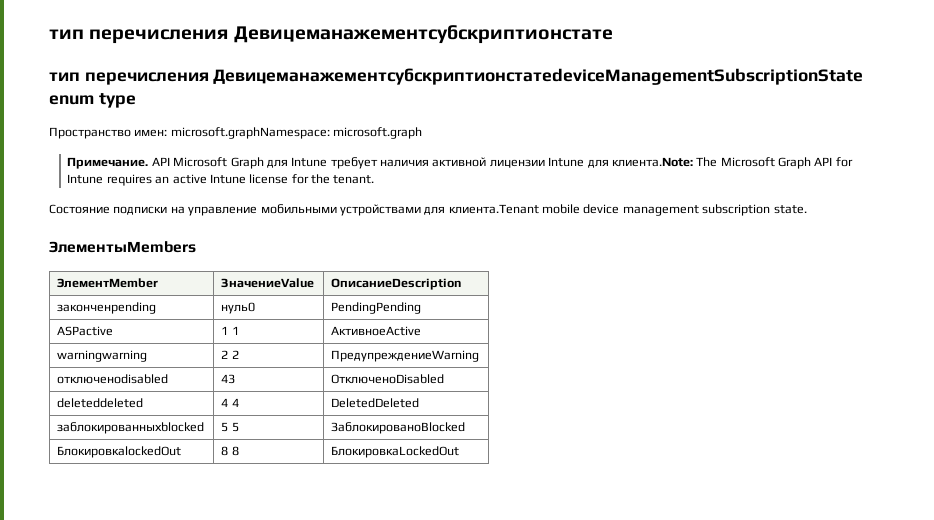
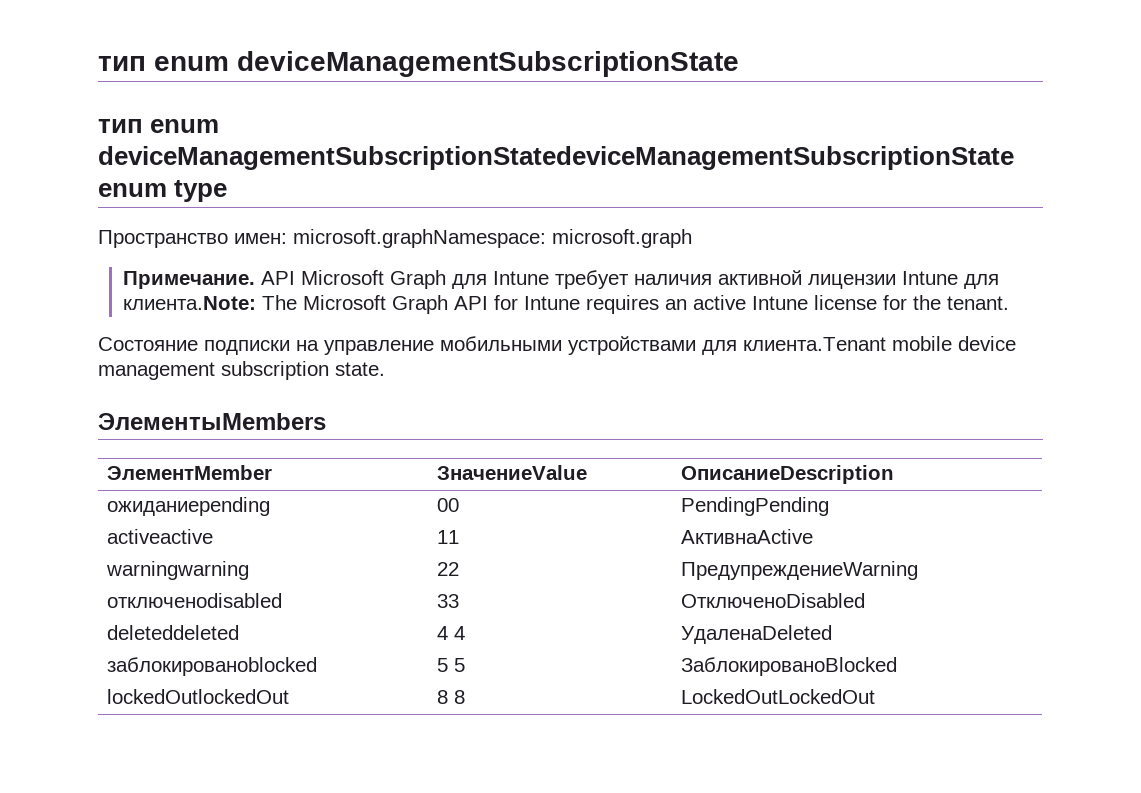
- тип перечисления Девицеманажементсубскриптионстате
- тип перечисления ДевицеманажементсубскриптионстатеdeviceManagementSubscriptionState enum type
+ тип enum deviceManagementSubscriptionState
+ тип enum deviceManagementSubscriptionStatedeviceManagementSubscriptionState enum type
- законченpending | нуль0 | PendingPending
+ ожиданиеpending | 00 | PendingPending
- ASPactive | 1 1 | АктивноеActive
+ activeactive | 11 | АктивнаActive
- warningwarning | 2 2 | ПредупреждениеWarning
+ warningwarning | 22 | ПредупреждениеWarning
- отключеноdisabled | 43 | ОтключеноDisabled
+ отключеноdisabled | 33 | ОтключеноDisabled
- deleteddeleted | 4 4 | DeletedDeleted
- заблокированныхblocked | 5 5 | ЗаблокированоBlocked
+ deleteddeleted | 4 4 | УдаленаDeleted
+ заблокированоblocked | 5 5 | ЗаблокированоBlocked
- БлокировкаlockedOut | 8 8 | БлокировкаLockedOut
+ lockedOutlockedOut | 8 8 | LockedOutLockedOut

